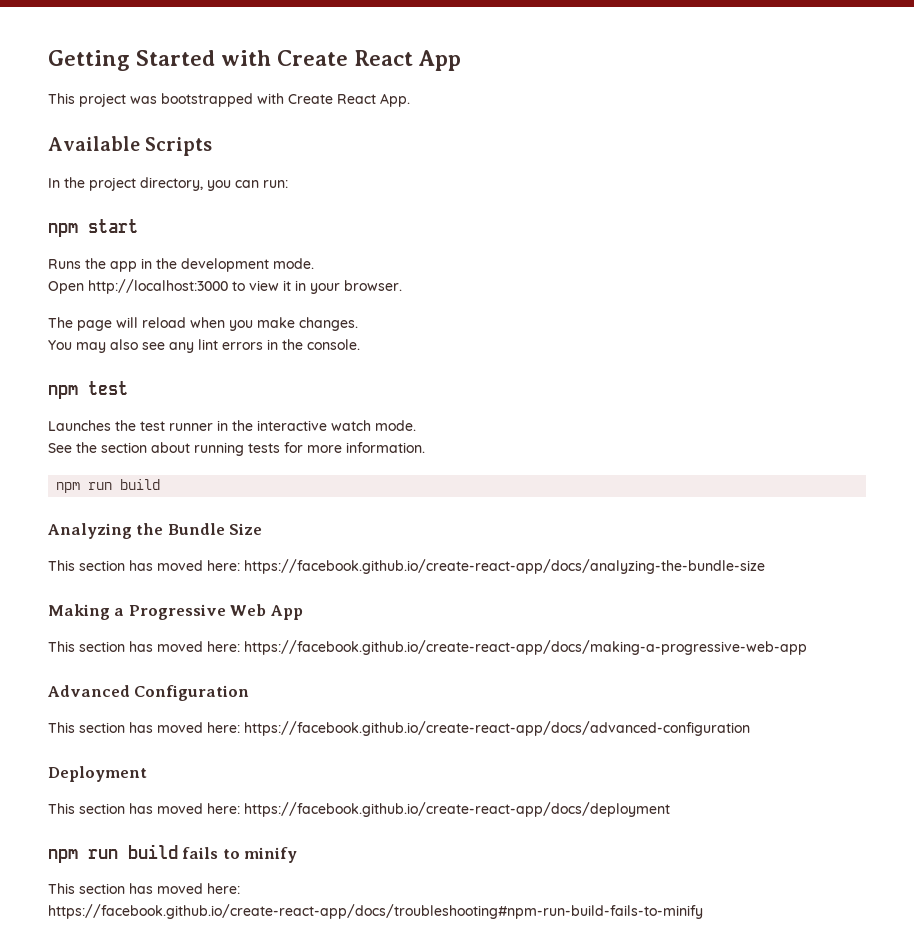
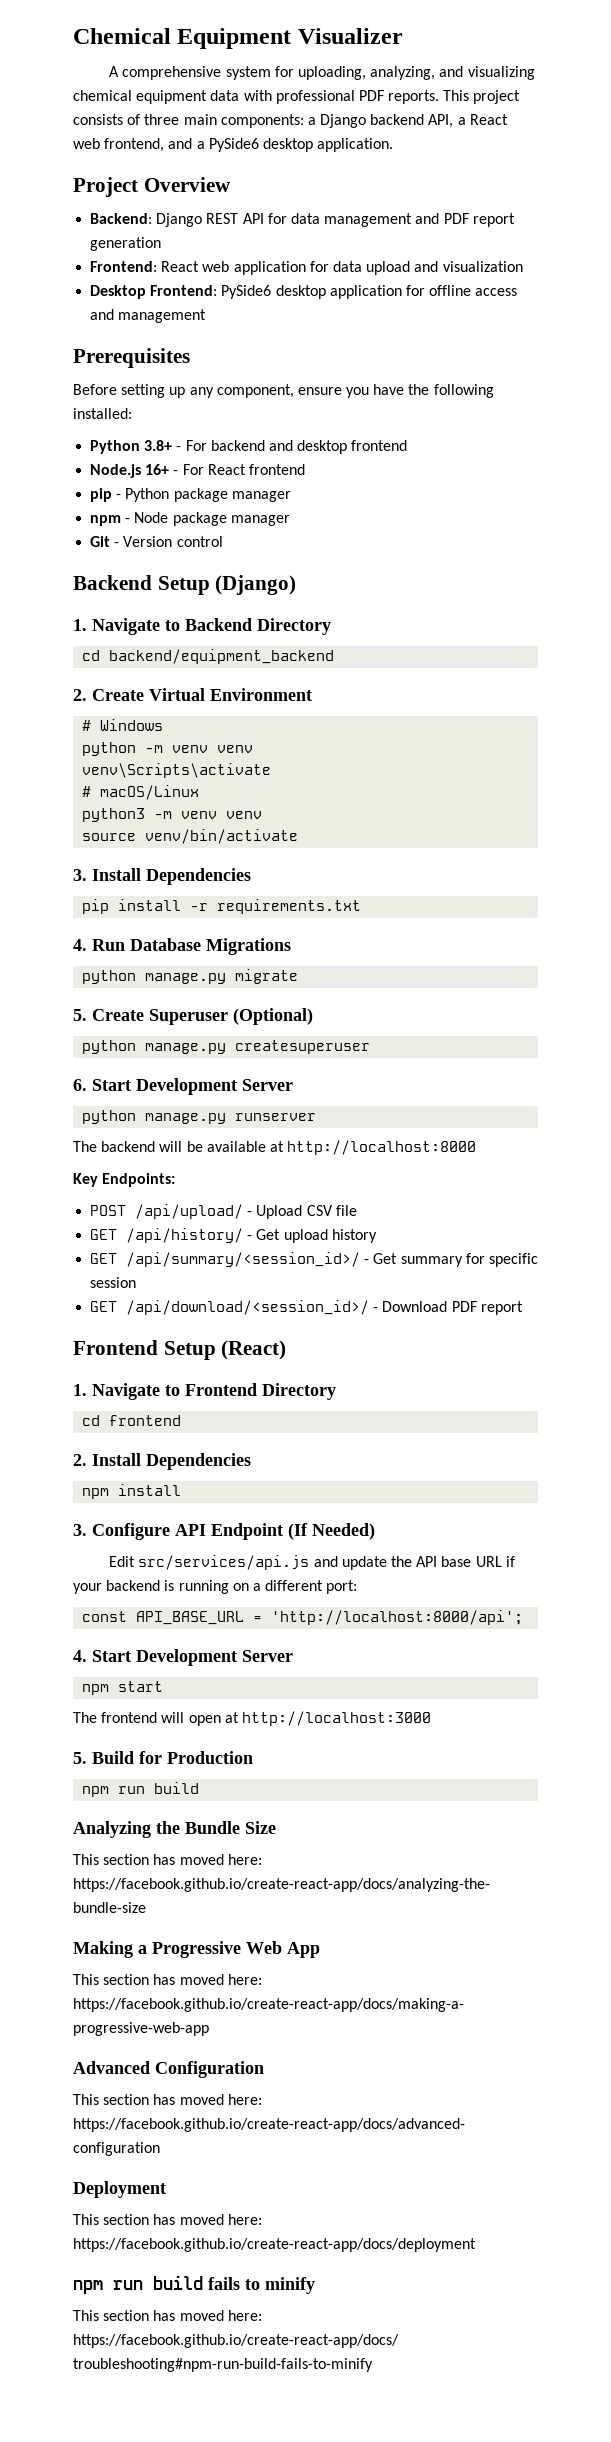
- Getting Started with Create React App
- This project was bootstrapped with Create React App.
- Available Scripts
- In the project directory, you can run:
+ Chemical Equipment Visualizer
+ A comprehensive system for uploading, analyzing, and visualizing chemical equipment data with professional PDF reports. This project consists of three main components: a Django backend API, a React web frontend, and a PySide6 desktop application.
+ Project Overview
+ Backend: Django REST API for data management and PDF report generation
+ Frontend: React web application for data upload and visualization
+ Desktop Frontend: PySide6 desktop application for offline access and management
+ Prerequisites
+ Before setting up any component, ensure you have the following installed:
+ Python 3.8+ - For backend and desktop frontend
+ Node.js 16+ - For React frontend
+ pip - Python package manager
+ npm - Node package manager
+ Git - Version control
+ Backend Setup (Django)
+ 1. Navigate to Backend Directory
+ cd backend/equipment_backend
+ 2. Create Virtual Environment
+ # Windows
+ python -m venv venv
+ venv\Scripts\activate
+ # macOS/Linux
+ python3 -m venv venv
+ source venv/bin/activate
+ 3. Install Dependencies
+ pip install -r requirements.txt
+ 4. Run Database Migrations
+ python manage.py migrate
+ 5. Create Superuser (Optional)
+ python manage.py createsuperuser
+ 6. Start Development Server
+ python manage.py runserver
+ The backend will be available at http://localhost:8000
+ Key Endpoints:
+ POST /api/upload/ - Upload CSV file
+ GET /api/history/ - Get upload history
+ GET /api/summary/<session_id>/ - Get summary for specific session
+ GET /api/download/<session_id>/ - Download PDF report
+ Frontend Setup (React)
+ 1. Navigate to Frontend Directory
+ cd frontend
+ 2. Install Dependencies
+ npm install
+ 3. Configure API Endpoint (If Needed)
+ Edit src/services/api.js and update the API base URL if your backend is running on a different port:
+ const API_BASE_URL = 'http://localhost:8000/api';
+ 4. Start Development Server
  npm start
- Runs the app in the development mode.
- Open http://localhost:3000 to view it in your browser.
- The page will reload when you make changes.
- You may also see any lint errors in the console.
- npm test
- Launches the test runner in the interactive watch mode.
- See the section about running tests for more information.
+ The frontend will open at http://localhost:3000
+ 5. Build for Production

